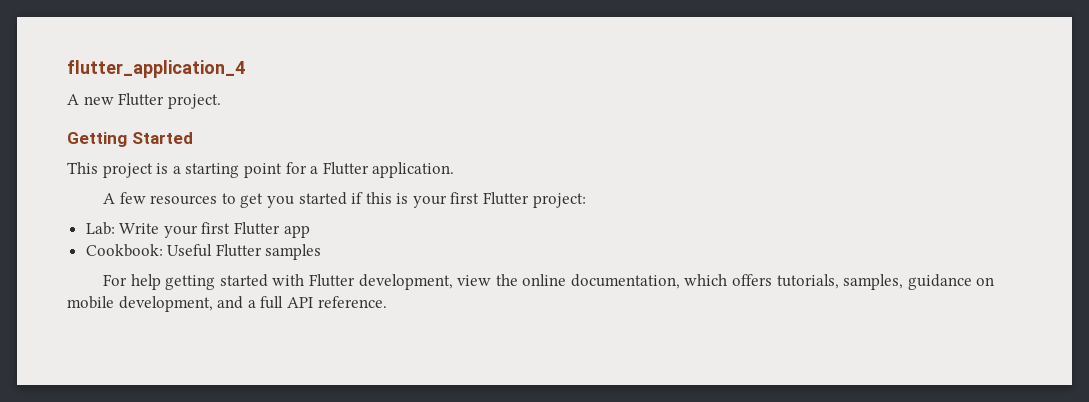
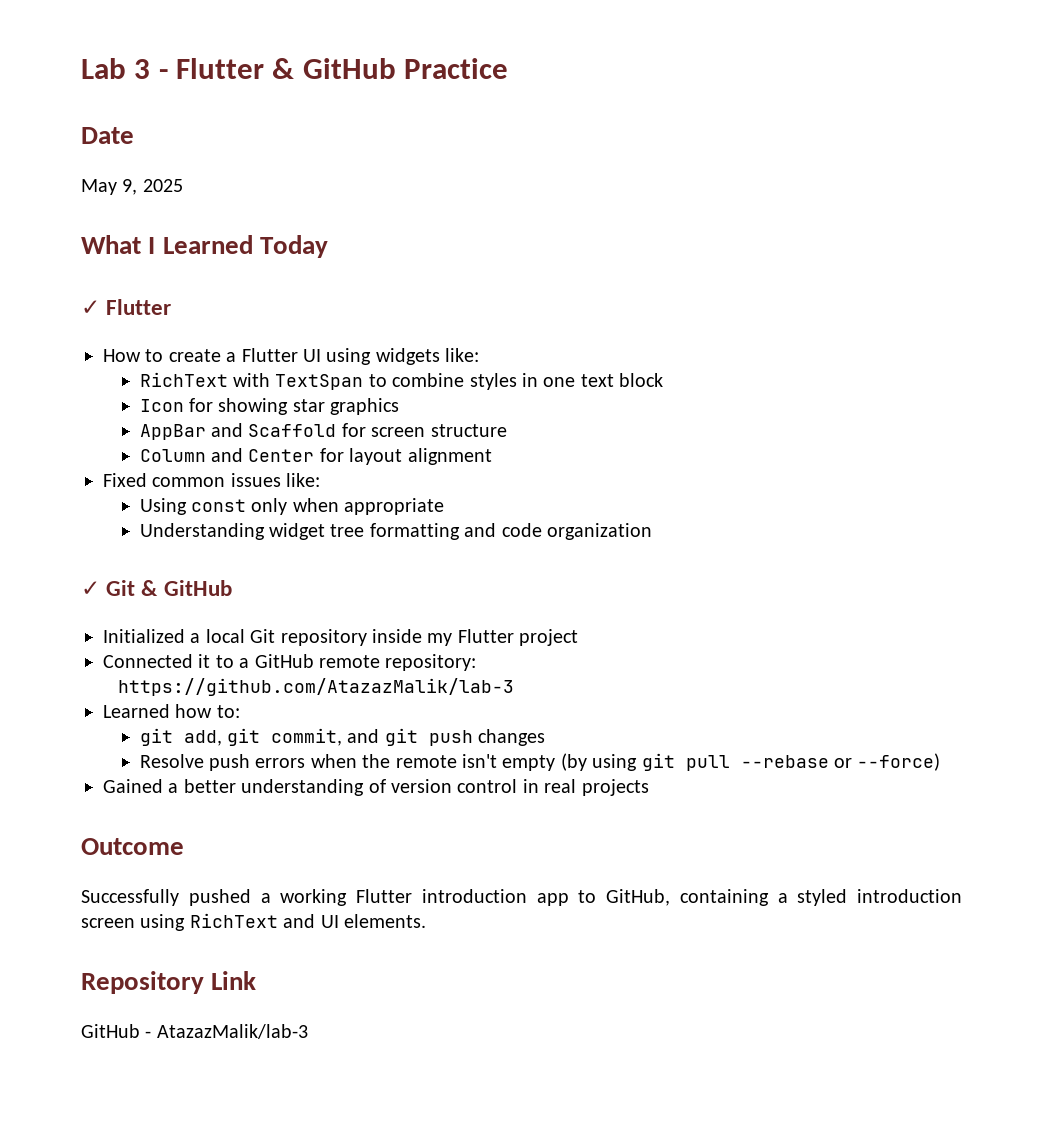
- flutter_application_4
- A new Flutter project.
- Getting Started
- This project is a starting point for a Flutter application.
- A few resources to get you started if this is your first Flutter project:
- Lab: Write your first Flutter app
- Cookbook: Useful Flutter samples
- For help getting started with Flutter development, view the online documentation, which offers tutorials, samples, guidance on mobile development, and a full API reference.
+ Lab 3 - Flutter & GitHub Practice
+ Date
+ May 9, 2025
+ What I Learned Today
+ ✓ Flutter
+ How to create a Flutter UI using widgets like:
+ RichText with TextSpan to combine styles in one text block
+ Icon for showing star graphics
+ AppBar and Scaffold for screen structure
+ Column and Center for layout alignment
+ Fixed common issues like:
+ Using const only when appropriate
+ Understanding widget tree formatting and code organization
+ ✓ Git & GitHub
+ Initialized a local Git repository inside my Flutter project
+ Connected it to a GitHub remote repository:
+ https://github.com/AtazazMalik/lab-3
+ Learned how to:
+ git add, git commit, and git push changes
+ Resolve push errors when the remote isn't empty (by using git pull --rebase or --force)
+ Gained a better understanding of version control in real projects
+ Outcome
+ Successfully pushed a working Flutter introduction app to GitHub, containing a styled introduction screen using RichText and UI elements.
+ Repository Link
+ GitHub - AtazazMalik/lab-3

